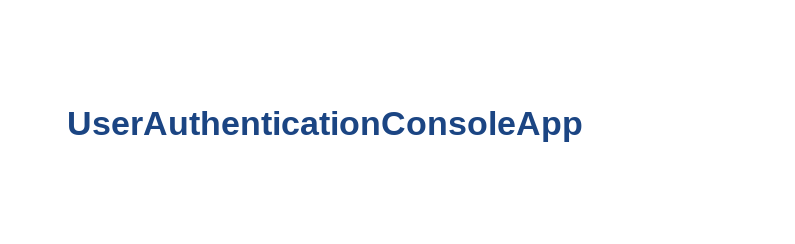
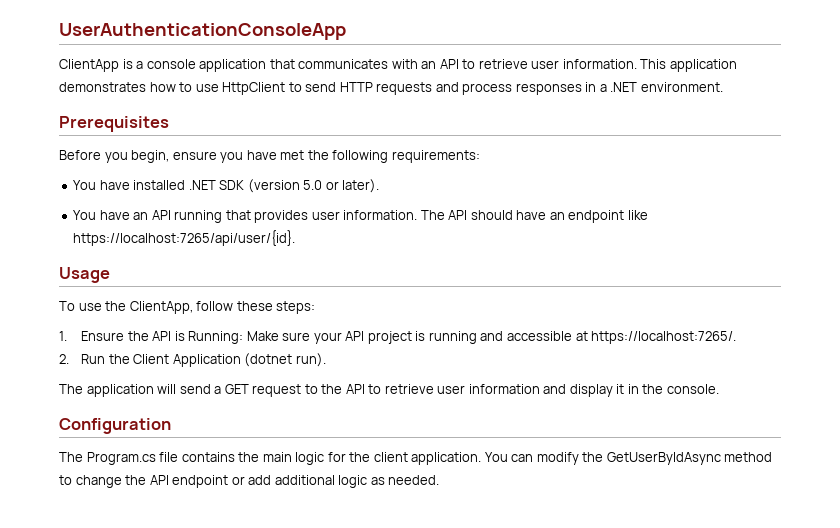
+ ClientApp is a console application that communicates with an API to retrieve user information. This application demonstrates how to use HttpClient to send HTTP requests and process responses in a .NET environment.
+ Prerequisites
+ Before you begin, ensure you have met the following requirements:
+ You have installed .NET SDK (version 5.0 or later).
+ You have an API running that provides user information. The API should have an endpoint like https://localhost:7265/api/user/{id}.
+ Usage
+ To use the ClientApp, follow these steps:
+ 1. Ensure the API is Running: Make sure your API project is running and accessible at https://localhost:7265/.
+ 2. Run the Client Application (dotnet run).
+ The application will send a GET request to the API to retrieve user information and display it in the console.
+ Configuration
+ The Program.cs file contains the main logic for the client application. You can modify the GetUserByIdAsync method to change the API endpoint or add additional logic as needed.

